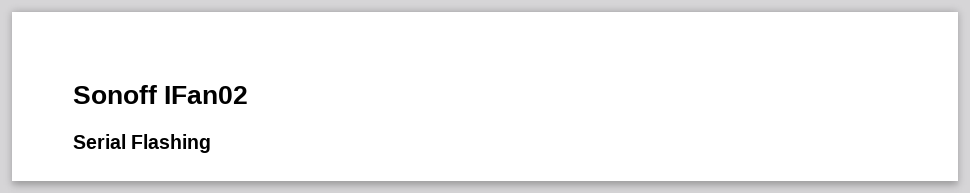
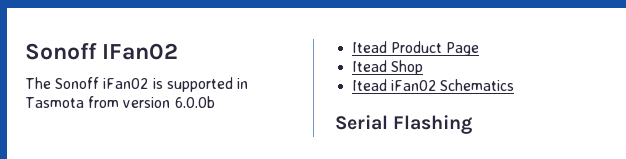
+ The Sonoff iFan02 is supported in Tasmota from version 6.0.0b
+ Itead Product Page
+ Itead Shop
+ Itead iFan02 Schematics

